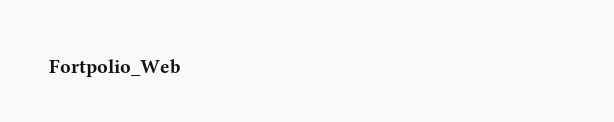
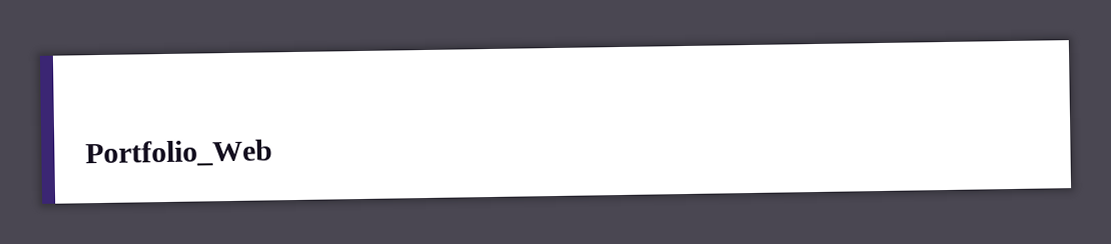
- Fortpolio_Web
+ Portfolio_Web

